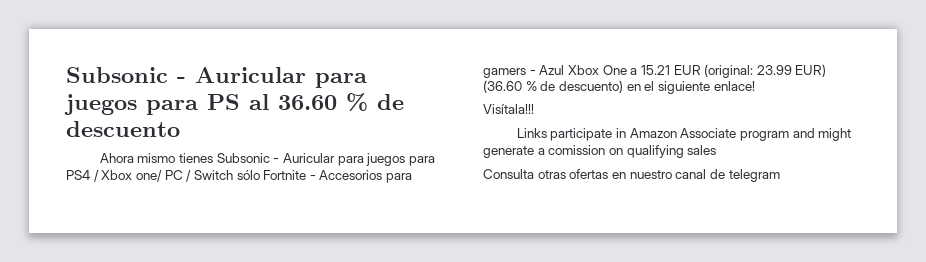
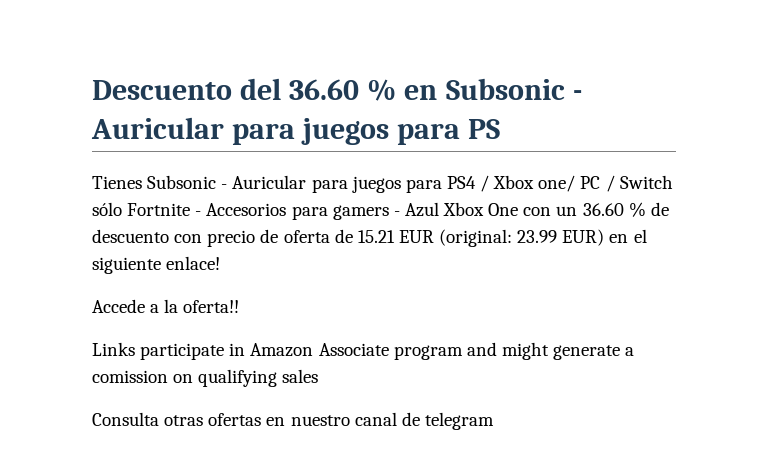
- Subsonic - Auricular para juegos para PS al 36.60 % de descuento
- Ahora mismo tienes Subsonic - Auricular para juegos para PS4 / Xbox one/ PC / Switch sólo Fortnite - Accesorios para gamers - Azul Xbox One a 15.21 EUR (original: 23.99 EUR) (36.60 % de descuento) en el siguiente enlace!
+ Descuento del 36.60 % en Subsonic - Auricular para juegos para PS
+ Tienes Subsonic - Auricular para juegos para PS4 / Xbox one/ PC / Switch sólo Fortnite - Accesorios para gamers - Azul Xbox One con un 36.60 % de descuento con precio de oferta de 15.21 EUR (original: 23.99 EUR) en el siguiente enlace!
- Visítala!!!
+ Accede a la oferta!!

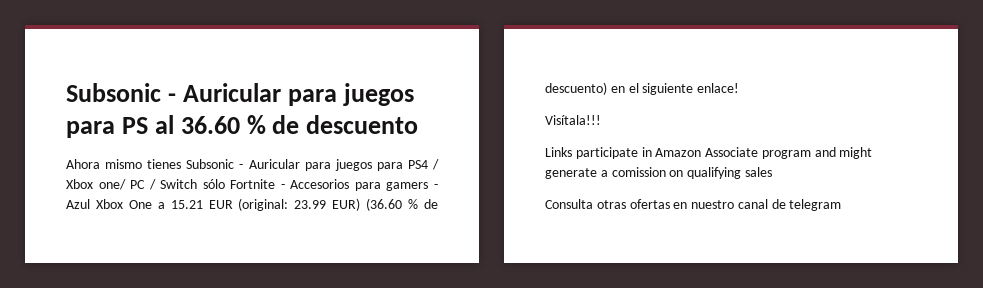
- Descuento del 36.60 % en Subsonic - Auricular para juegos para PS
- Tienes Subsonic - Auricular para juegos para PS4 / Xbox one/ PC / Switch sólo Fortnite - Accesorios para gamers - Azul Xbox One con un 36.60 % de descuento con precio de oferta de 15.21 EUR (original: 23.99 EUR) en el siguiente enlace!
+ Subsonic - Auricular para juegos para PS al 36.60 % de descuento
+ Ahora mismo tienes Subsonic - Auricular para juegos para PS4 / Xbox one/ PC / Switch sólo Fortnite - Accesorios para gamers - Azul Xbox One a 15.21 EUR (original: 23.99 EUR) (36.60 % de descuento) en el siguiente enlace!
- Accede a la oferta!!
+ Visítala!!!

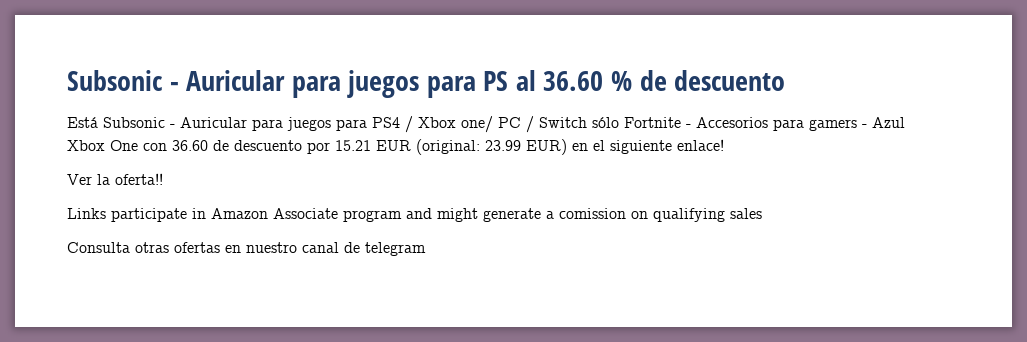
- Ahora mismo tienes Subsonic - Auricular para juegos para PS4 / Xbox one/ PC / Switch sólo Fortnite - Accesorios para gamers - Azul Xbox One a 15.21 EUR (original: 23.99 EUR) (36.60 % de descuento) en el siguiente enlace!
+ Está Subsonic - Auricular para juegos para PS4 / Xbox one/ PC / Switch sólo Fortnite - Accesorios para gamers - Azul Xbox One con 36.60 de descuento por 15.21 EUR (original: 23.99 EUR) en el siguiente enlace!
- Visítala!!!
+ Ver la oferta!!

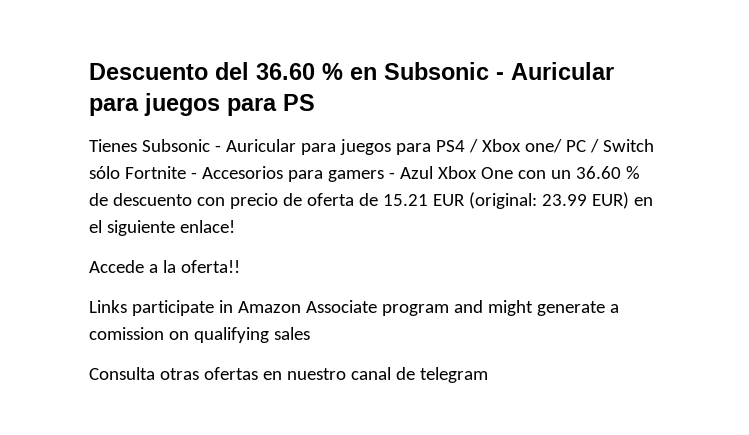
- Subsonic - Auricular para juegos para PS al 36.60 % de descuento
- Está Subsonic - Auricular para juegos para PS4 / Xbox one/ PC / Switch sólo Fortnite - Accesorios para gamers - Azul Xbox One con 36.60 de descuento por 15.21 EUR (original: 23.99 EUR) en el siguiente enlace!
+ Descuento del 36.60 % en Subsonic - Auricular para juegos para PS
+ Tienes Subsonic - Auricular para juegos para PS4 / Xbox one/ PC / Switch sólo Fortnite - Accesorios para gamers - Azul Xbox One con un 36.60 % de descuento con precio de oferta de 15.21 EUR (original: 23.99 EUR) en el siguiente enlace!
- Ver la oferta!!
+ Accede a la oferta!!

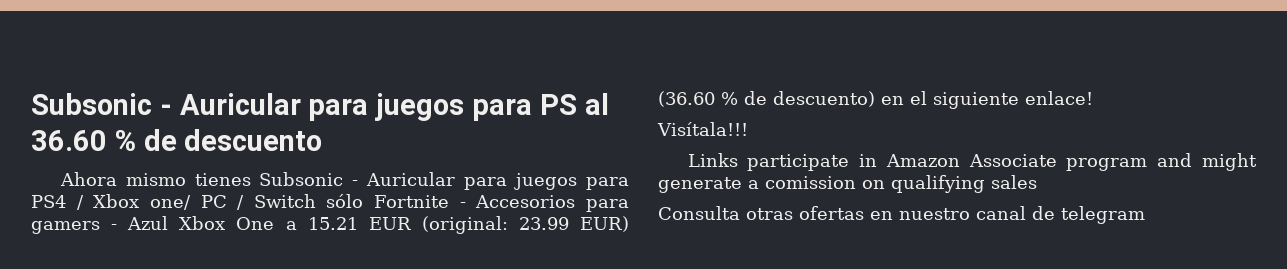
- Descuento del 36.60 % en Subsonic - Auricular para juegos para PS
- Tienes Subsonic - Auricular para juegos para PS4 / Xbox one/ PC / Switch sólo Fortnite - Accesorios para gamers - Azul Xbox One con un 36.60 % de descuento con precio de oferta de 15.21 EUR (original: 23.99 EUR) en el siguiente enlace!
+ Subsonic - Auricular para juegos para PS al 36.60 % de descuento
+ Ahora mismo tienes Subsonic - Auricular para juegos para PS4 / Xbox one/ PC / Switch sólo Fortnite - Accesorios para gamers - Azul Xbox One a 15.21 EUR (original: 23.99 EUR) (36.60 % de descuento) en el siguiente enlace!
- Accede a la oferta!!
+ Visítala!!!

